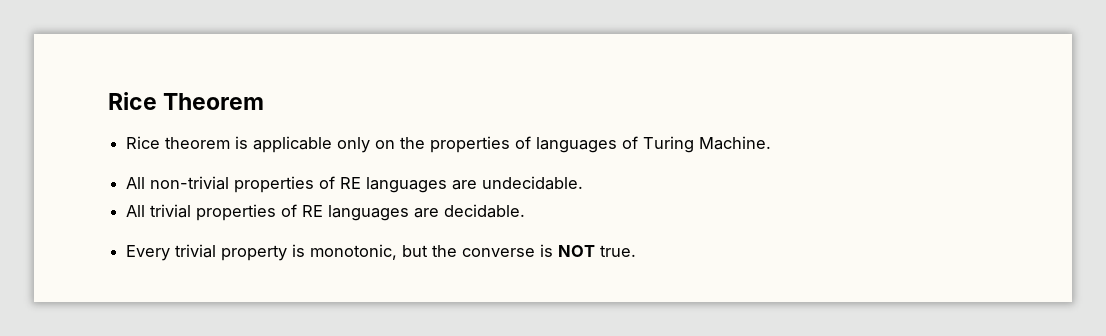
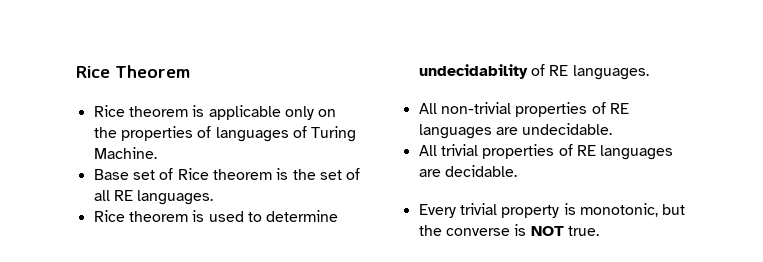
+ Base set of Rice theorem is the set of all RE languages.
+ Rice theorem is used to determine undecidability of RE languages.

